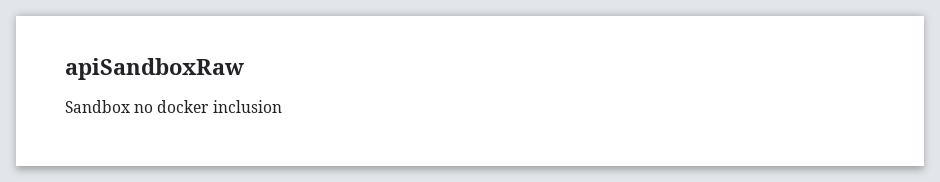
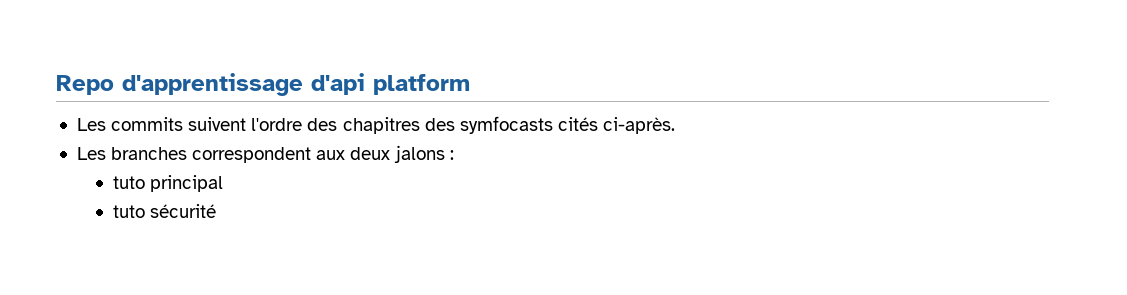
- apiSandboxRaw
- Sandbox no docker inclusion
+ Repo d'apprentissage d'api platform
+ Les commits suivent l'ordre des chapitres des symfocasts cités ci-après.
+ Les branches correspondent aux deux jalons :
+ tuto principal
+ tuto sécurité

